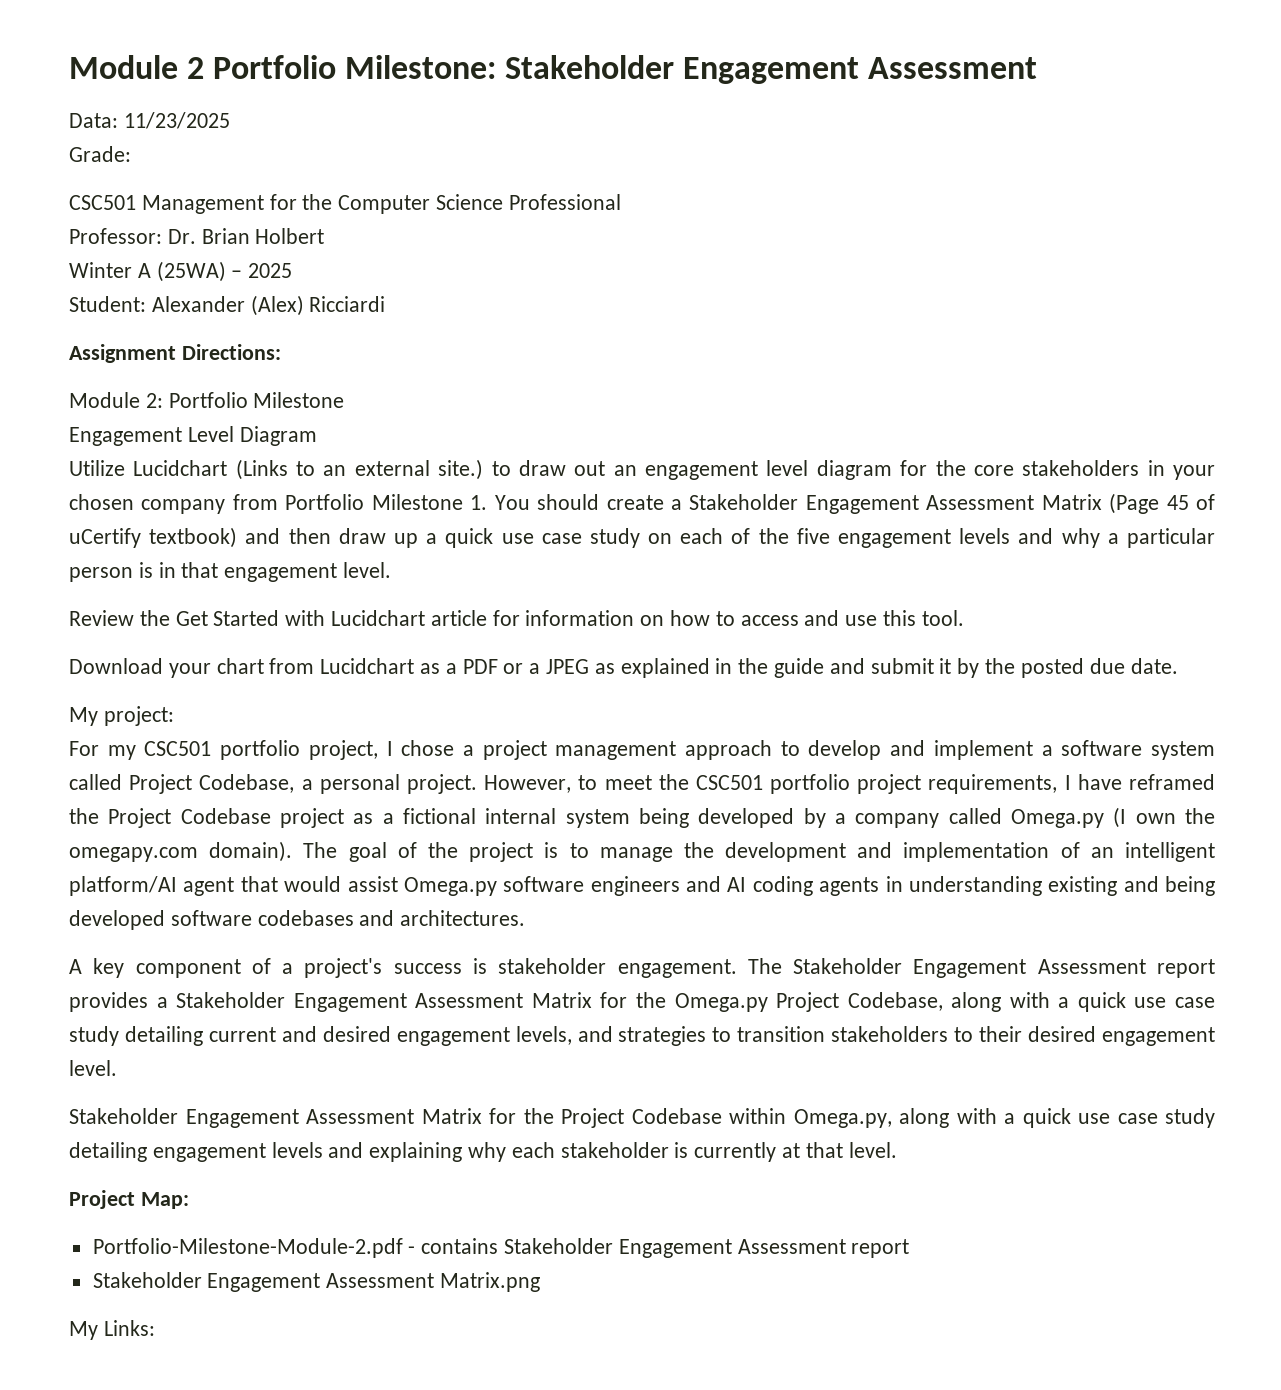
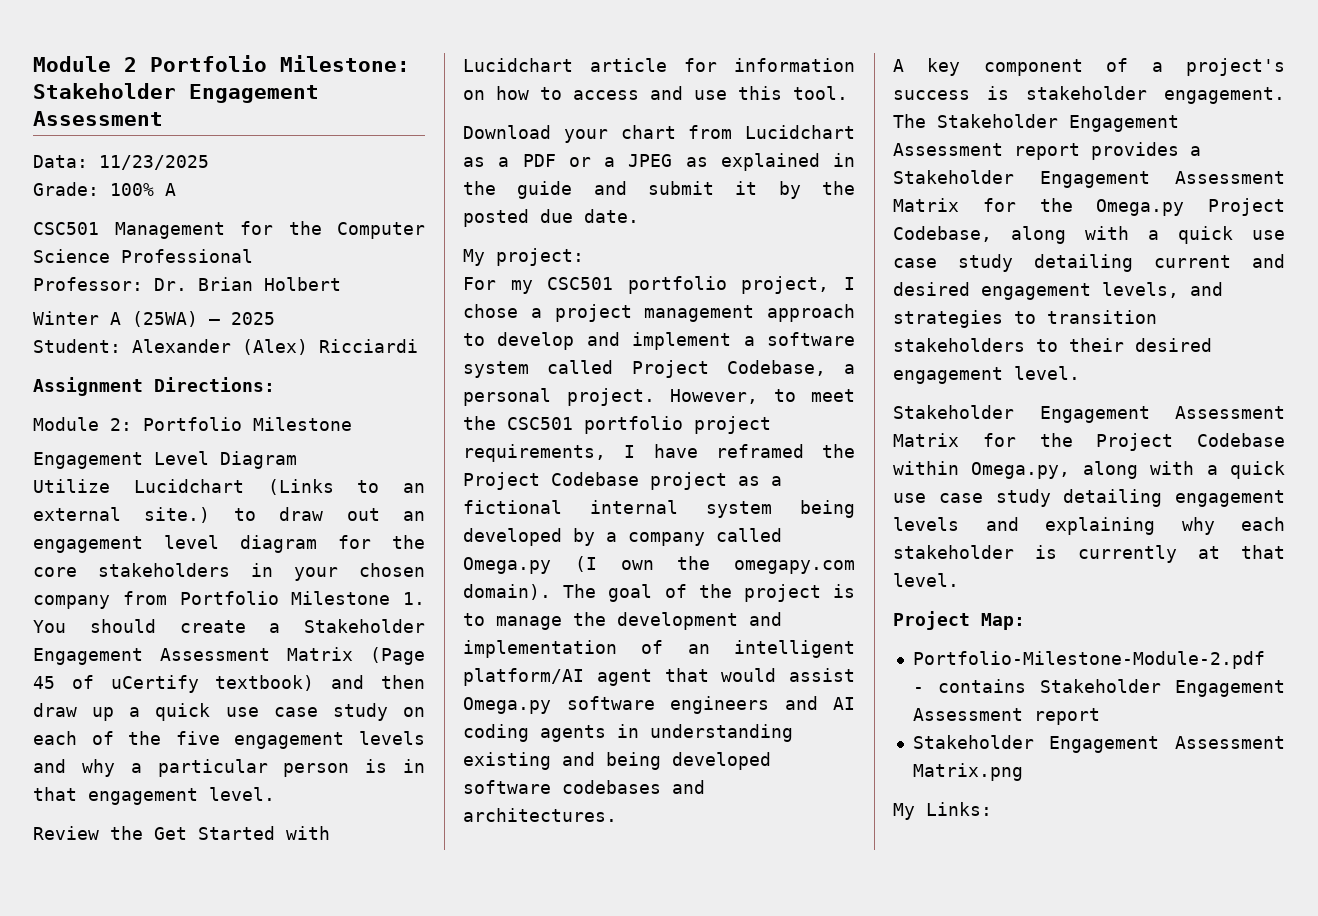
- Grade:
+ Grade: 100% A

